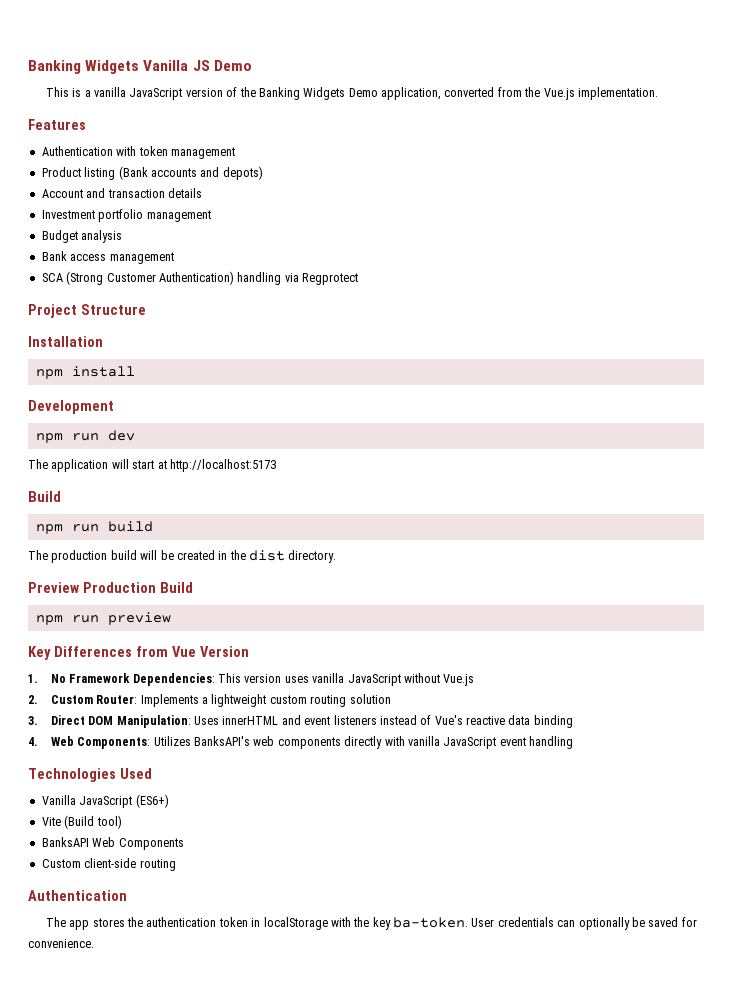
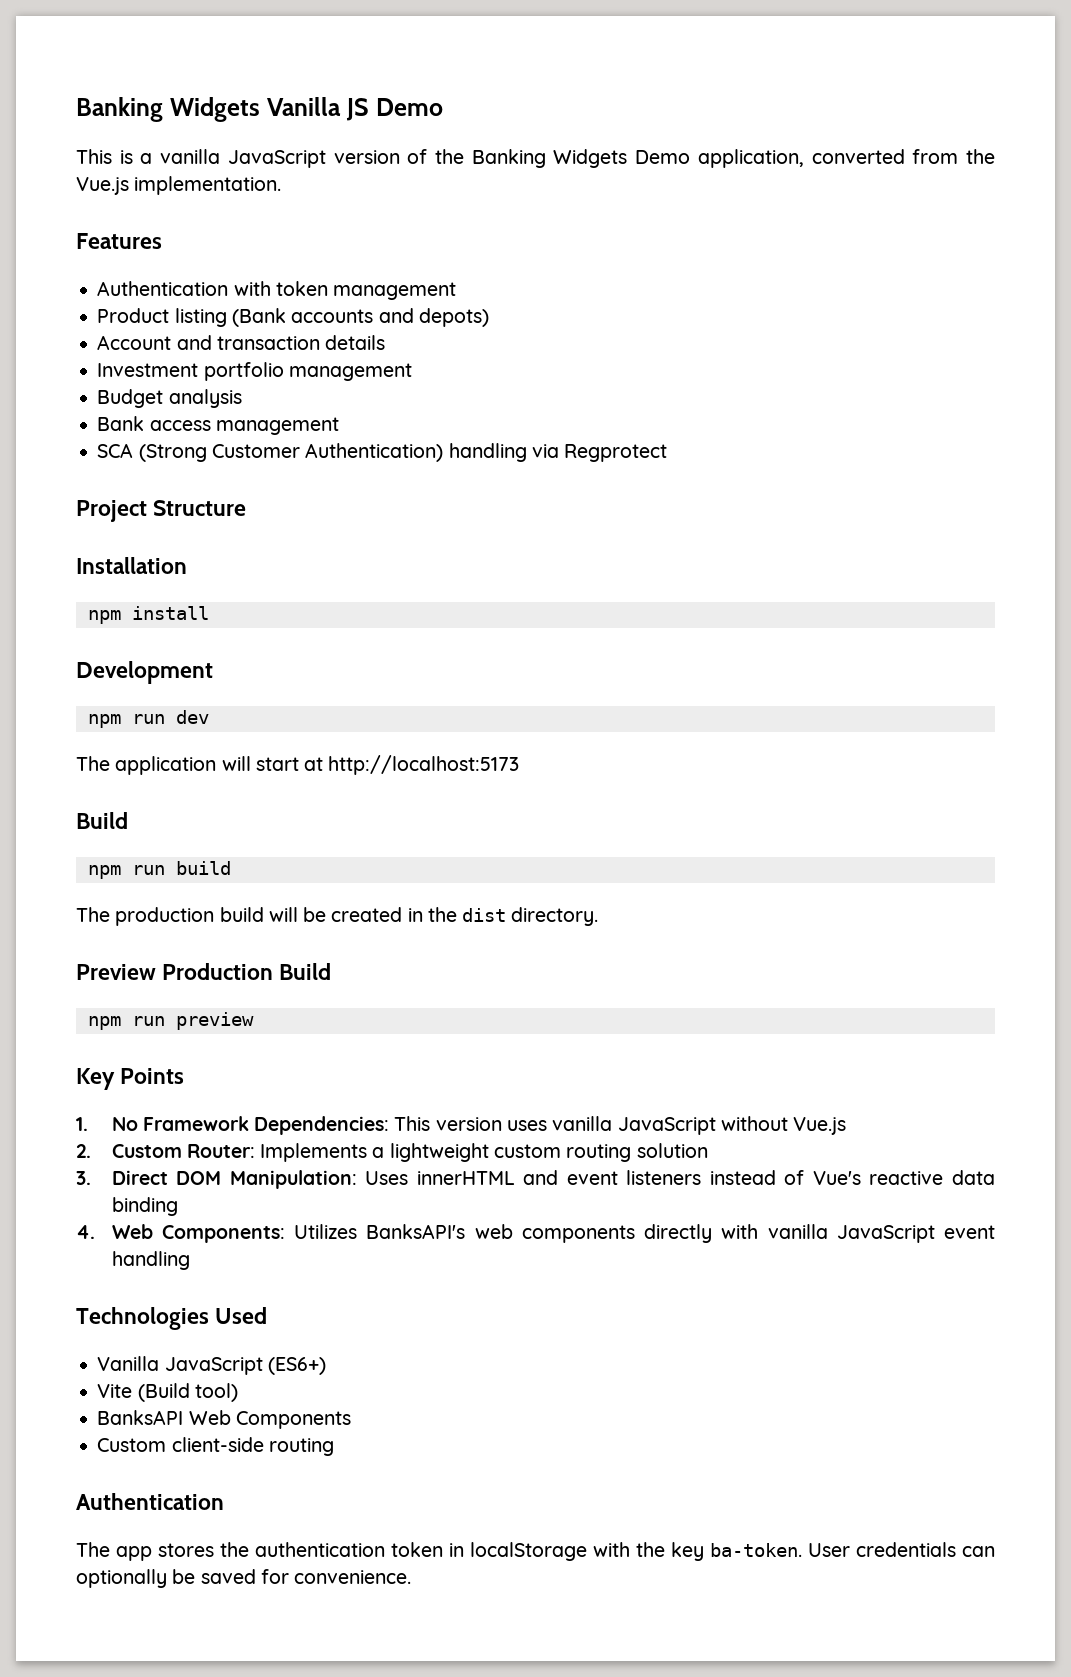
- Key Differences from Vue Version
+ Key Points

